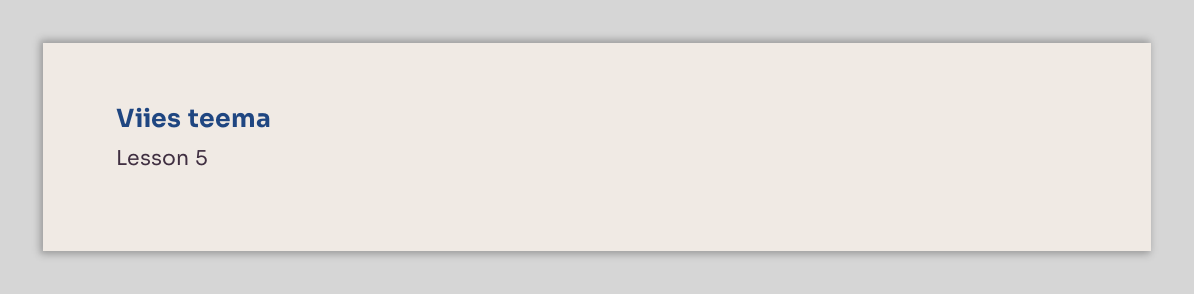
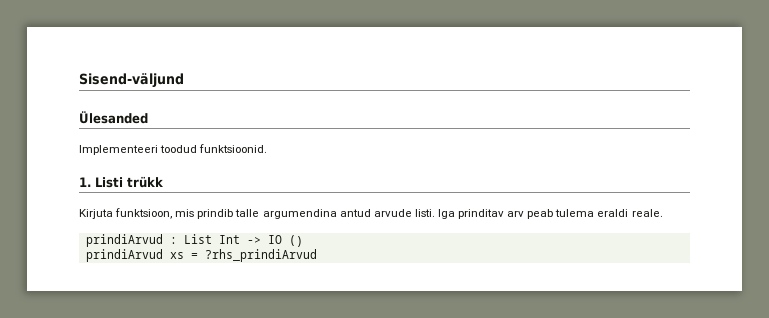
- Viies teema
- Lesson 5
+ Sisend-väljund
+ Ülesanded
+ Implementeeri toodud funktsioonid.
+ 1. Listi trükk
+ Kirjuta funktsioon, mis prindib talle argumendina antud arvude listi. Iga prinditav arv peab tulema eraldi reale.
+ prindiArvud : List Int -> IO ()
+ prindiArvud xs = ?rhs_prindiArvud

